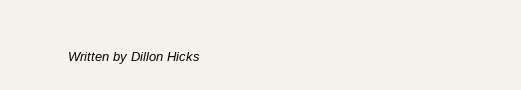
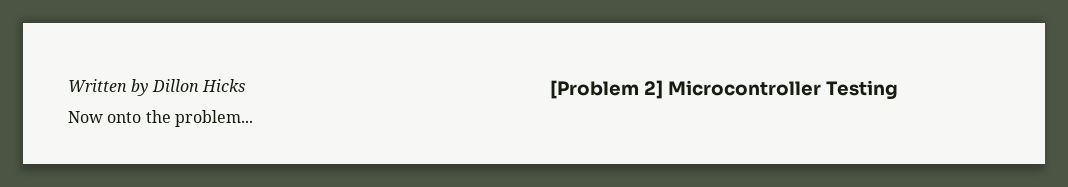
+ Now onto the problem...
+ [Problem 2] Microcontroller Testing

